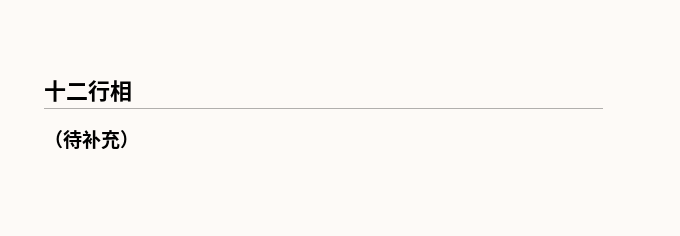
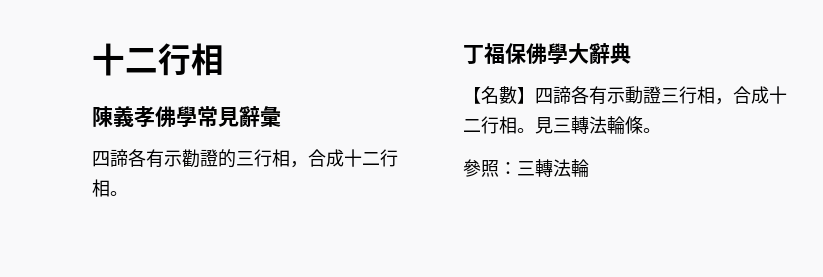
- （待补充）
+ 陳義孝佛學常見辭彙
+ 四諦各有示勸證的三行相，合成十二行相。
+ 丁福保佛學大辭典
+ 【名數】四諦各有示動證三行相，合成十二行相。見三轉法輪條。
+ 參照：三轉法輪

